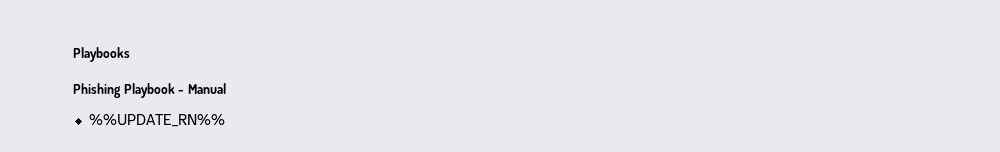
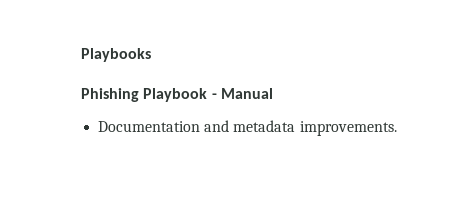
- %%UPDATE_RN%%
+ Documentation and metadata improvements.

